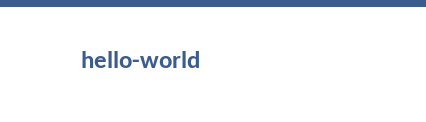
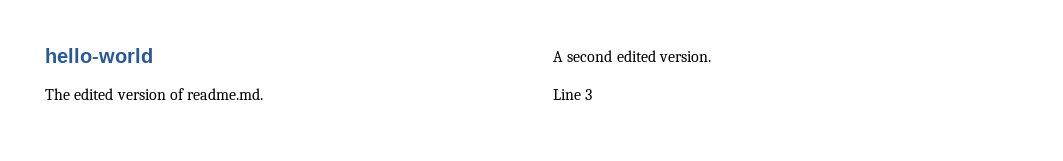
+ The edited version of readme.md.
+ A second edited version.
+ Line 3

